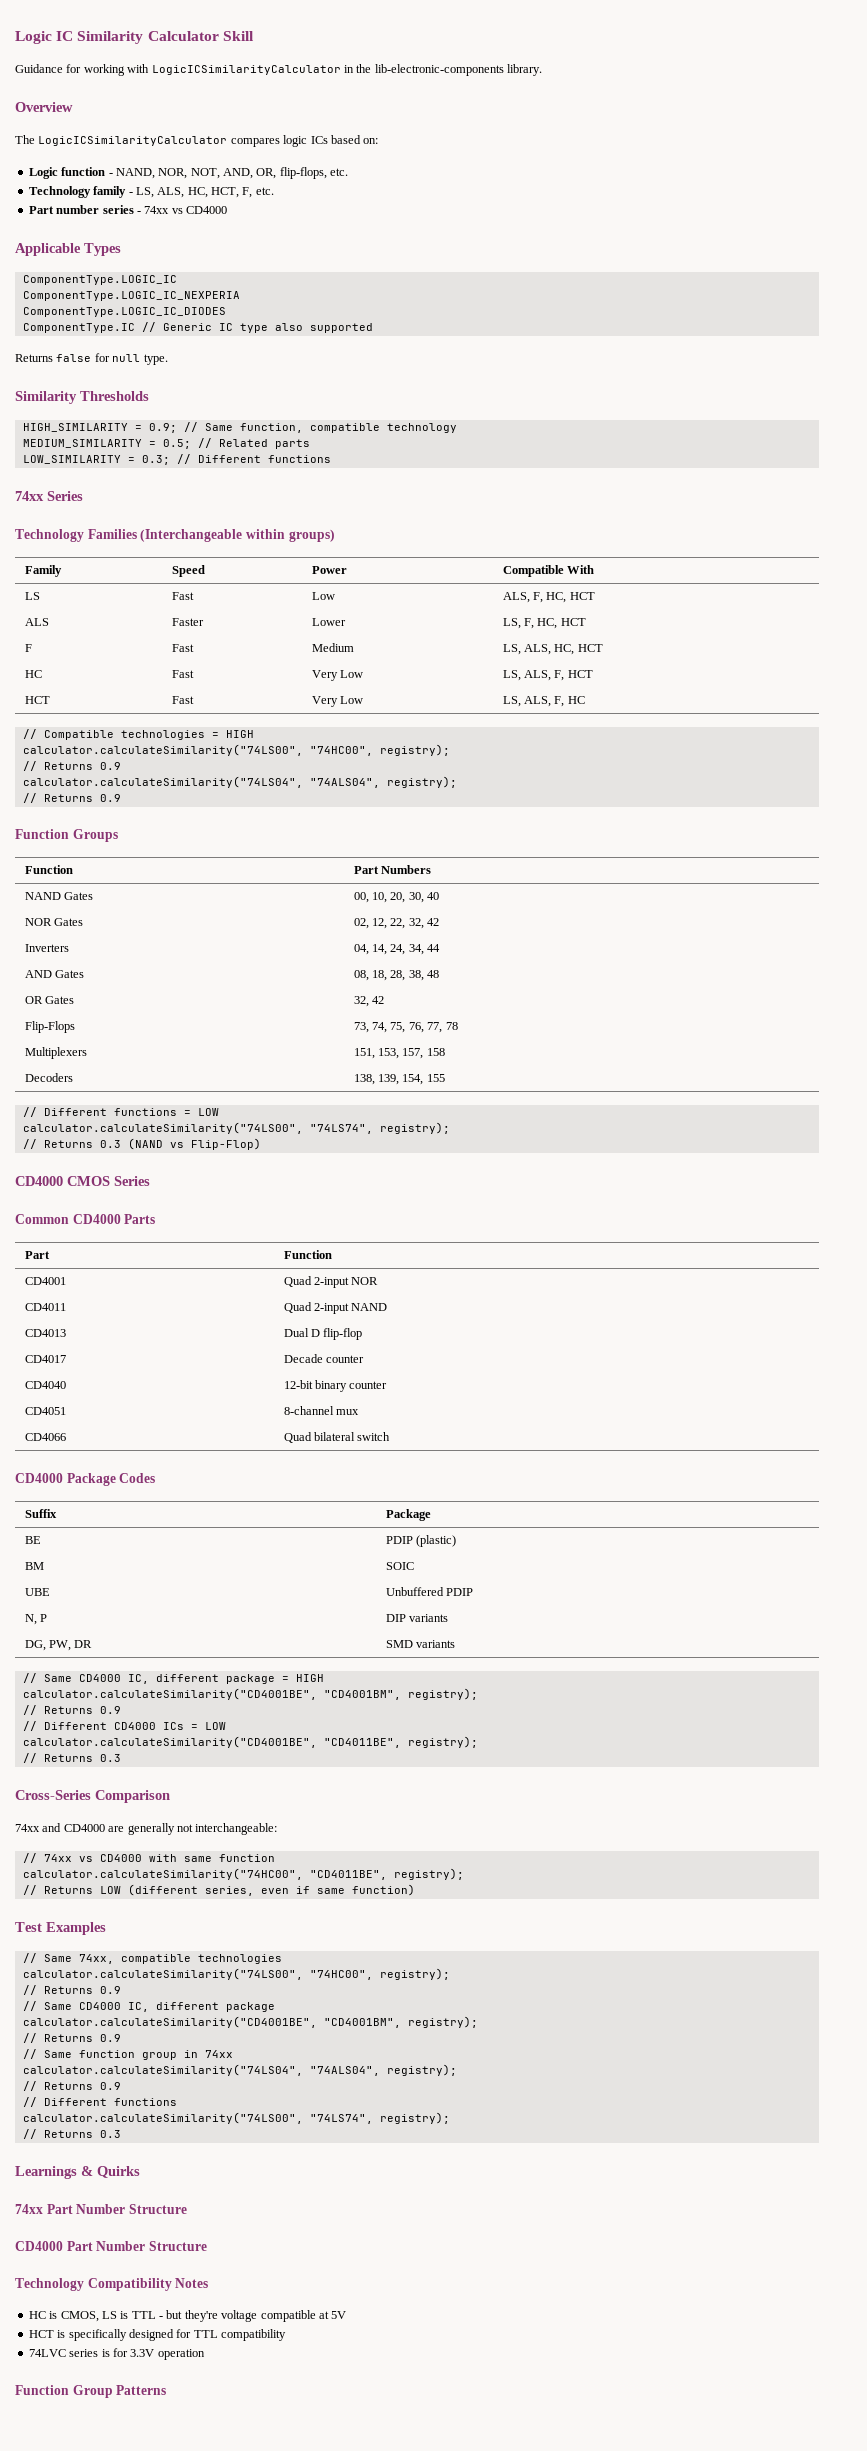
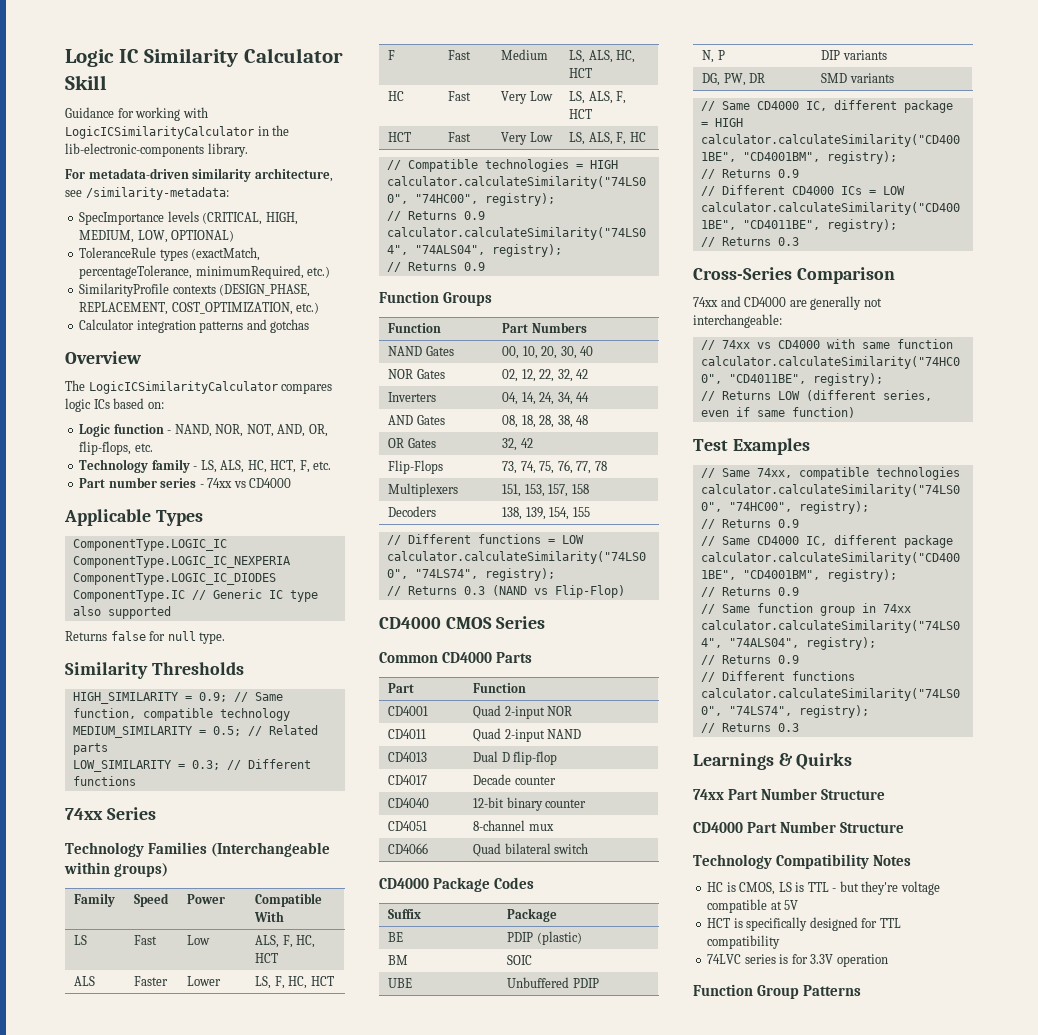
+ For metadata-driven similarity architecture, see /similarity-metadata:
+ SpecImportance levels (CRITICAL, HIGH, MEDIUM, LOW, OPTIONAL)
+ ToleranceRule types (exactMatch, percentageTolerance, minimumRequired, etc.)
+ SimilarityProfile contexts (DESIGN_PHASE, REPLACEMENT, COST_OPTIMIZATION, etc.)
+ Calculator integration patterns and gotchas

